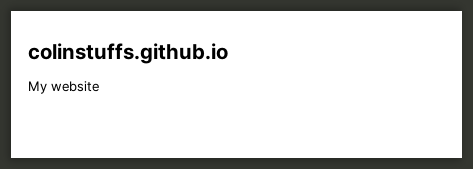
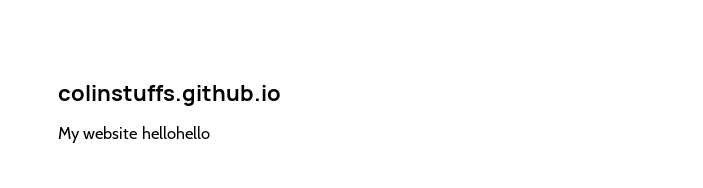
- My website
+ My website hellohello

